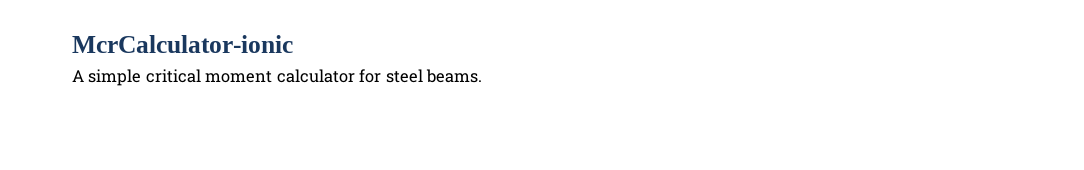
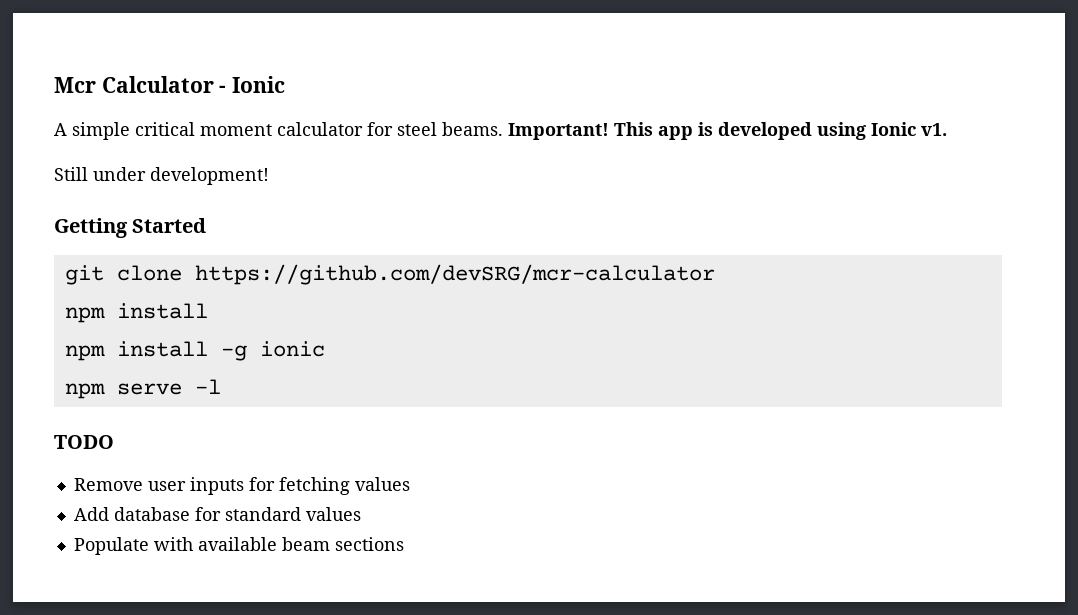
- McrCalculator-ionic
+ Mcr Calculator - Ionic
+ Important! This app is developed using Ionic v1.
+ Still under development!
+ Getting Started
+ git clone https://github.com/devSRG/mcr-calculator
+ npm install
+ npm install -g ionic
+ npm serve -l
+ TODO
+ Remove user inputs for fetching values
+ Add database for standard values
+ Populate with available beam sections

